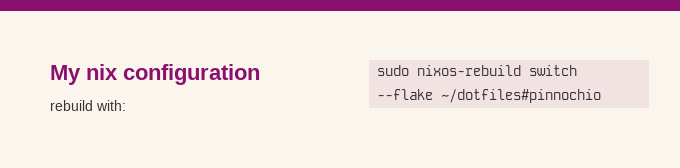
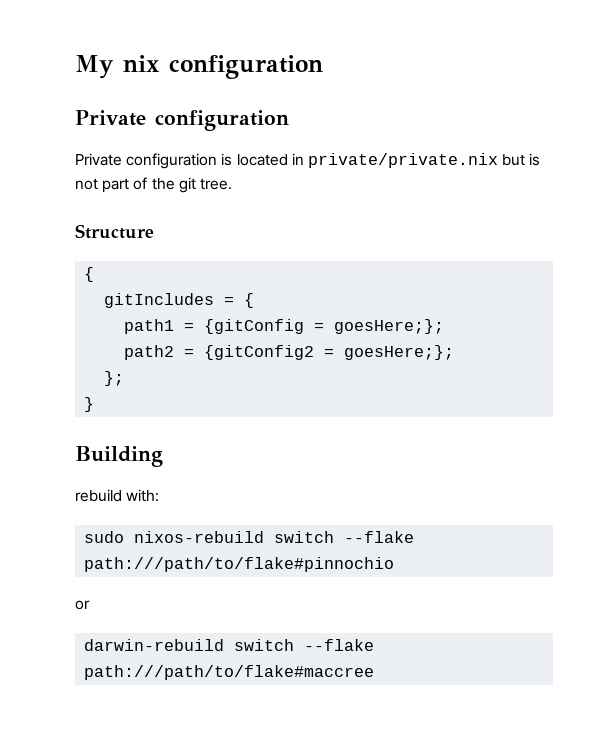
  My nix configuration
+ Private configuration
+ Private configuration is located in private/private.nix but is not part of the git tree.
+ Structure
+ {
+ gitIncludes = {
+ path1 = {gitConfig = goesHere;};
+ path2 = {gitConfig2 = goesHere;};
+ };
+ }
+ Building
- sudo nixos-rebuild switch --flake ~/dotfiles#pinnochio
+ sudo nixos-rebuild switch --flake path:///path/to/flake#pinnochio
+ or
+ darwin-rebuild switch --flake path:///path/to/flake#maccree

